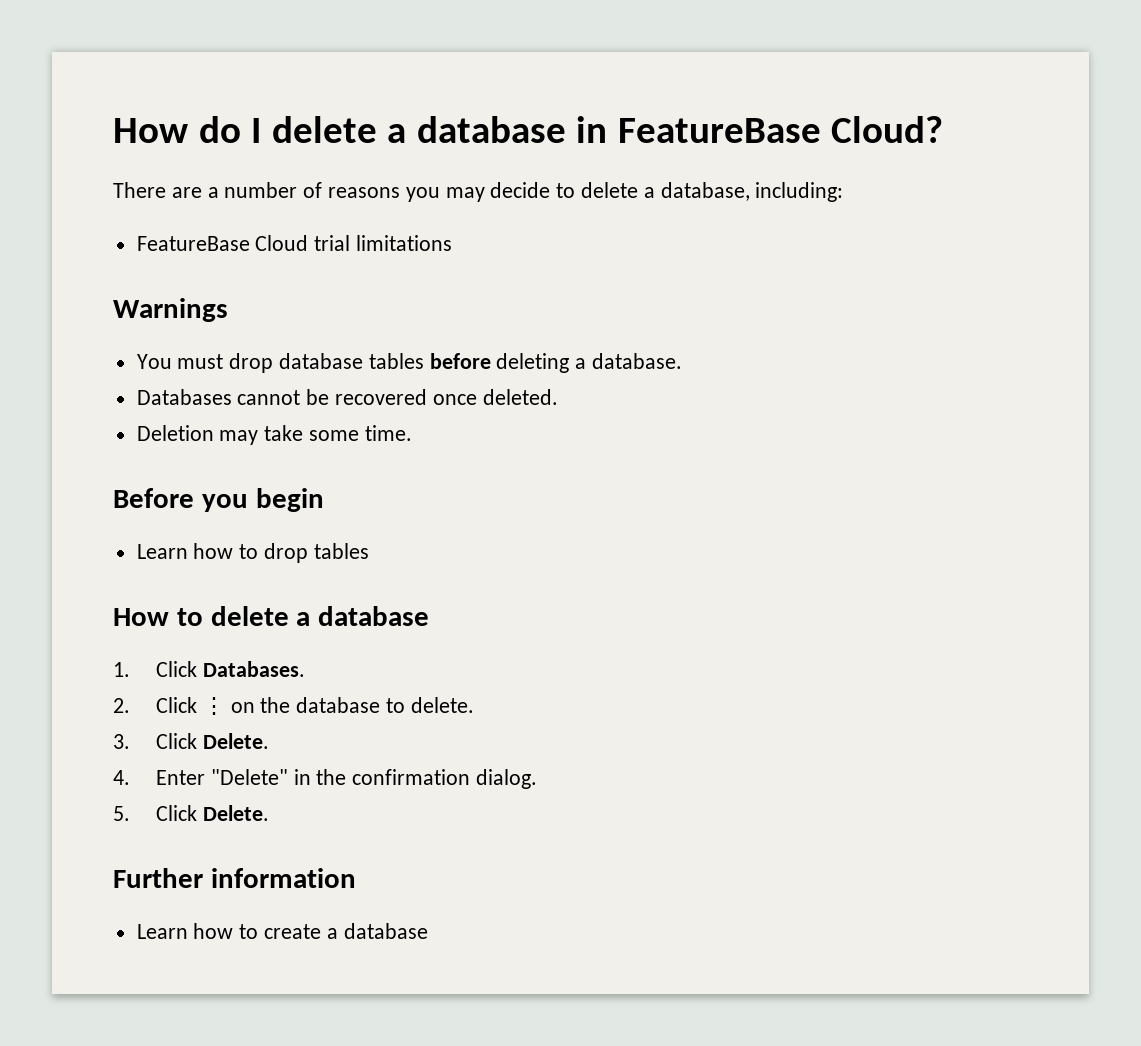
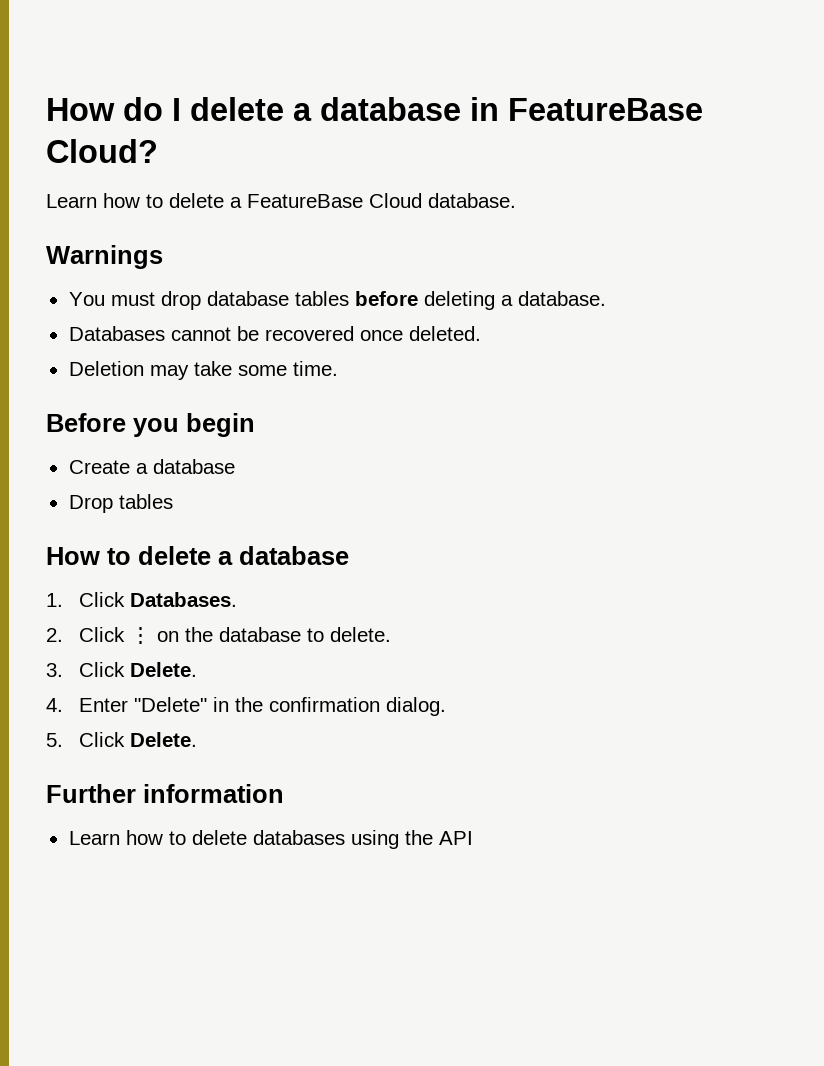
- There are a number of reasons you may decide to delete a database, including:
- FeatureBase Cloud trial limitations
+ Learn how to delete a FeatureBase Cloud database.
- Learn how to drop tables
+ Create a database
+ Drop tables
- Learn how to create a database
+ Learn how to delete databases using the API

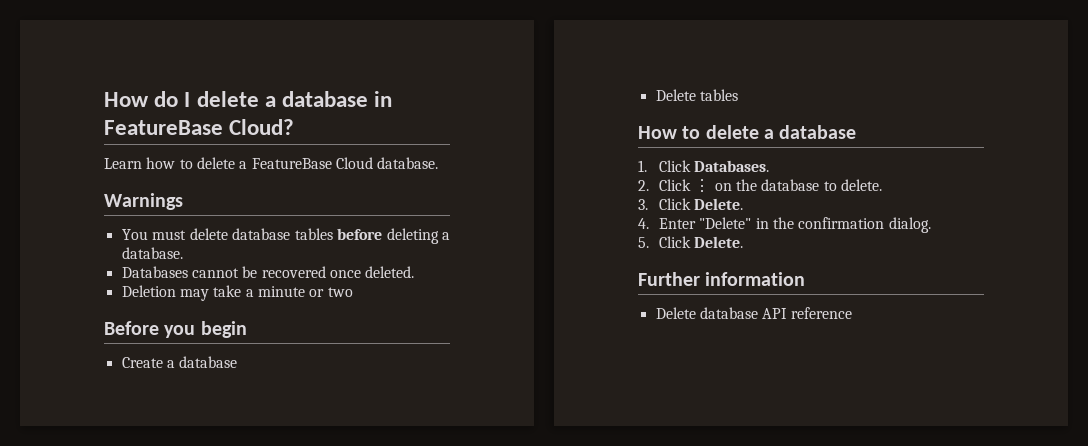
- You must drop database tables before deleting a database.
+ You must delete database tables before deleting a database.
- Deletion may take some time.
+ Deletion may take a minute or two
- Drop tables
+ Delete tables
- Learn how to delete databases using the API
+ Delete database API reference

